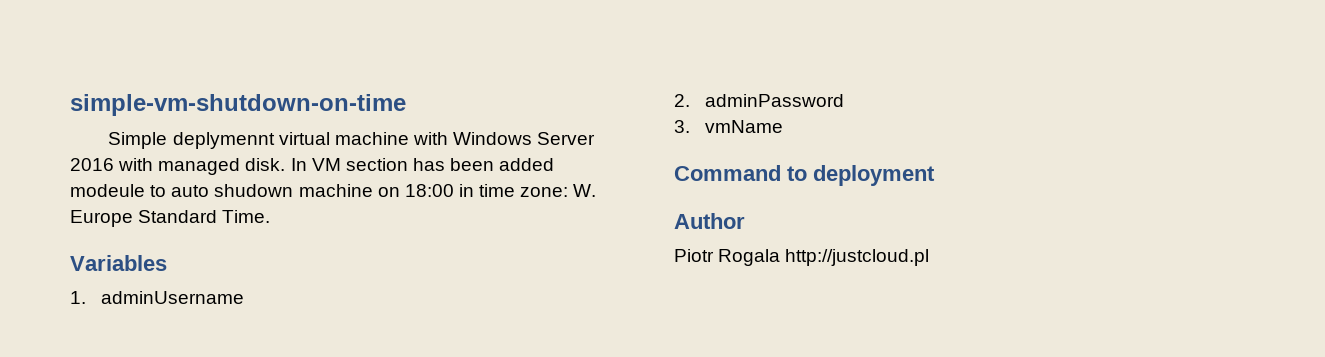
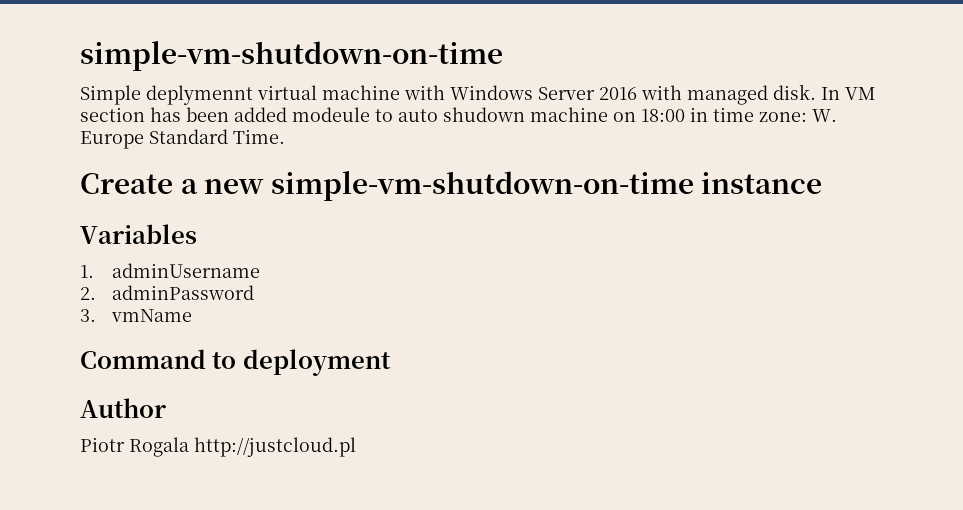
+ Create a new simple-vm-shutdown-on-time instance

